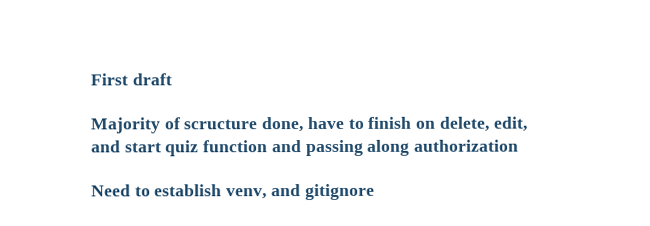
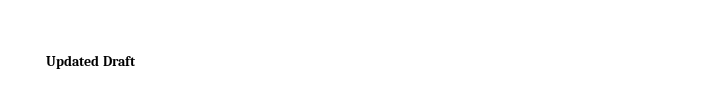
- First draft
- Majority of scructure done, have to finish on delete, edit, and start quiz function and passing along authorization
- Need to establish venv, and gitignore
+ Updated Draft

